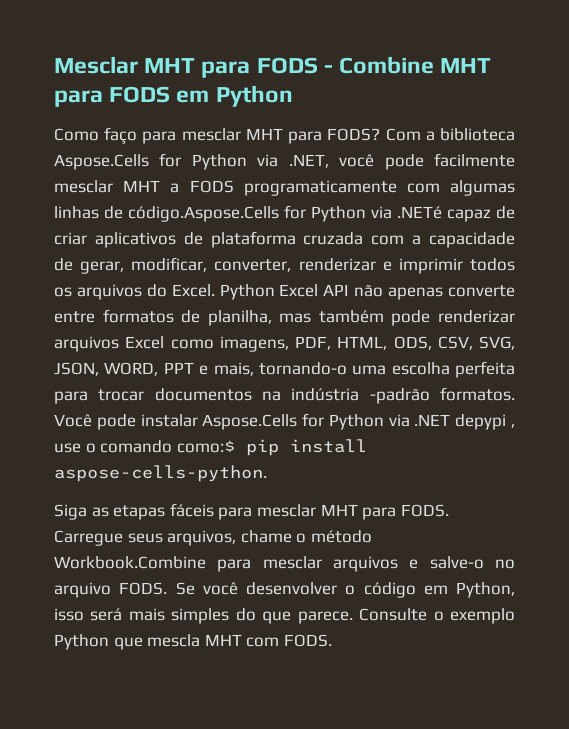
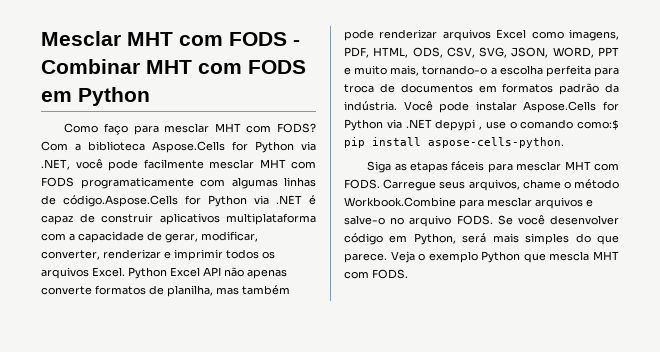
- Mesclar MHT para FODS - Combine MHT para FODS em Python
+ Mesclar MHT com FODS - Combinar MHT com FODS em Python
- Como faço para mesclar MHT para FODS?
+ Como faço para mesclar MHT com FODS?
- Com a biblioteca Aspose.Cells for Python via .NET, você pode facilmente mesclar MHT a FODS programaticamente com algumas linhas de código.Aspose.Cells for Python via .NETé capaz de criar aplicativos de plataforma cruzada com a capacidade de gerar, modificar, converter, renderizar e imprimir todos os arquivos do Excel.
+ Com a biblioteca Aspose.Cells for Python via .NET, você pode facilmente mesclar MHT com FODS programaticamente com algumas linhas de código.Aspose.Cells for Python via .NET é capaz de construir aplicativos multiplataforma com a capacidade de gerar, modificar, converter, renderizar e imprimir todos os arquivos Excel.
- Python Excel API não apenas converte entre formatos de planilha, mas também pode renderizar arquivos Excel como imagens, PDF, HTML, ODS, CSV, SVG, JSON, WORD, PPT e mais, tornando-o uma escolha perfeita para trocar documentos na indústria -padrão formatos.
+ Python Excel API não apenas converte formatos de planilha, mas também pode renderizar arquivos Excel como imagens, PDF, HTML, ODS, CSV, SVG, JSON, WORD, PPT e muito mais, tornando-o a escolha perfeita para troca de documentos em formatos padrão da indústria.
- Siga as etapas fáceis para mesclar MHT para FODS.
+ Siga as etapas fáceis para mesclar MHT com FODS.
- Se você desenvolver o código em Python, isso será mais simples do que parece.
+ Se você desenvolver código em Python, será mais simples do que parece.
- Consulte o exemplo Python que mescla MHT com FODS.
+ Veja o exemplo Python que mescla MHT com FODS.

